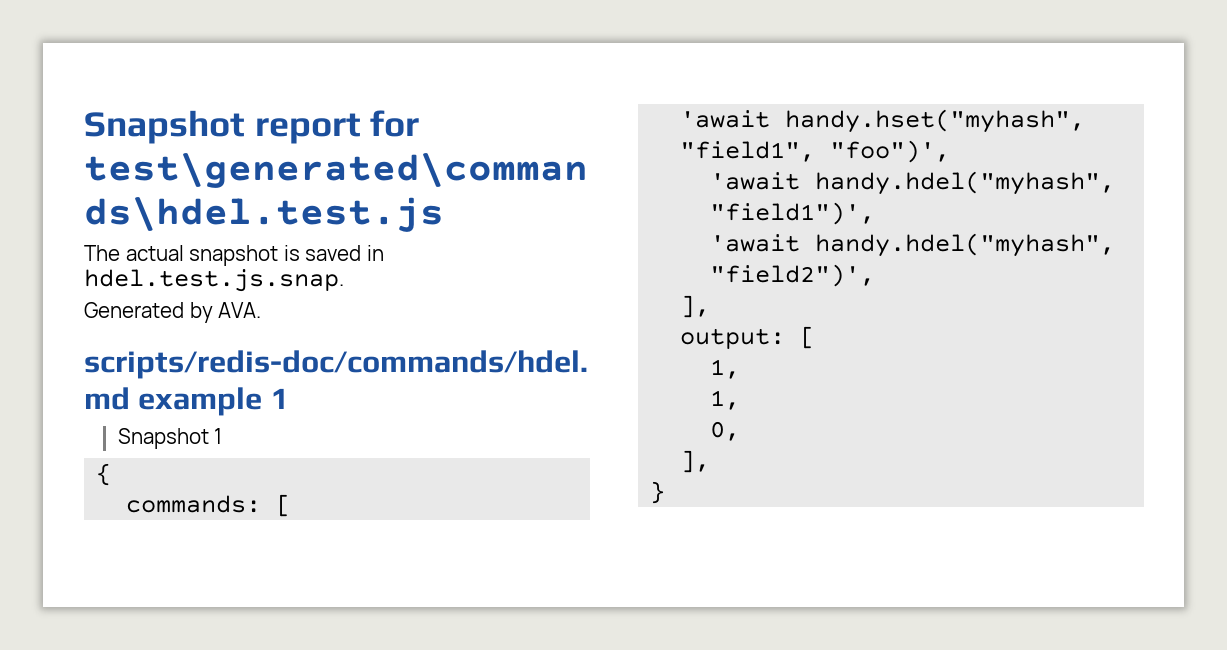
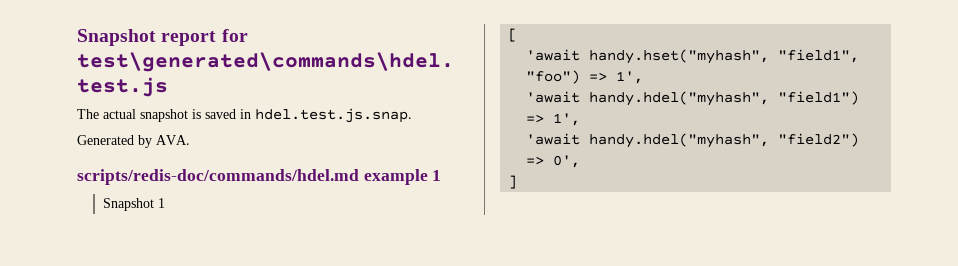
- {
- commands: [
+ [
- 'await handy.hset("myhash", "field1", "foo")',
- 'await handy.hdel("myhash", "field1")',
- 'await handy.hdel("myhash", "field2")',
- ],
- output: [
- 1,
- 1,
- 0,
- ],
- }
+ 'await handy.hset("myhash", "field1", "foo") => 1',
+ 'await handy.hdel("myhash", "field1") => 1',
+ 'await handy.hdel("myhash", "field2") => 0',
+ ]

